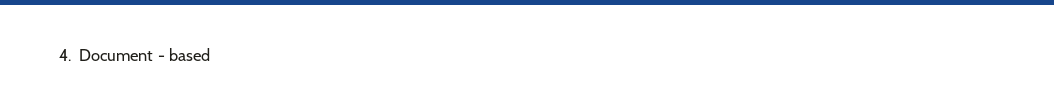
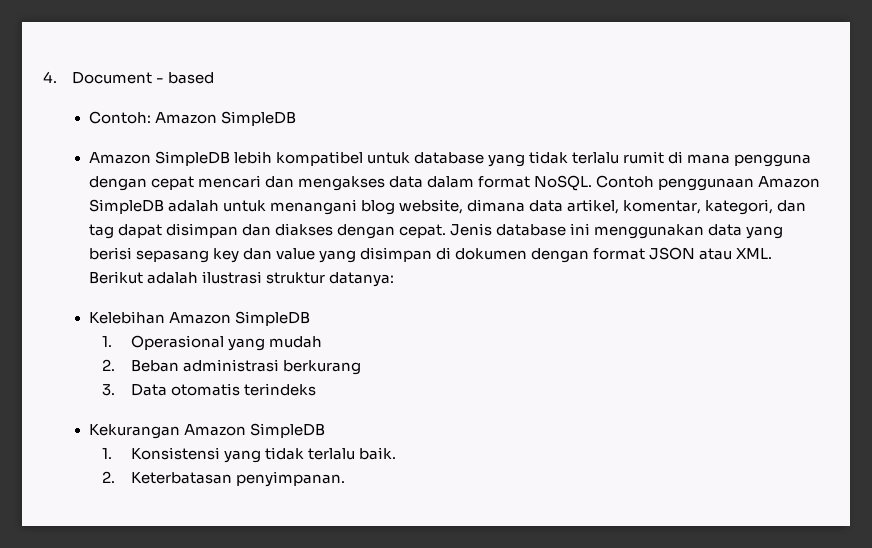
+ Contoh: Amazon SimpleDB
+ Amazon SimpleDB lebih kompatibel untuk database yang tidak terlalu rumit di mana pengguna dengan cepat mencari dan mengakses data dalam format NoSQL. Contoh penggunaan Amazon SimpleDB adalah untuk menangani blog website, dimana data artikel, komentar, kategori, dan tag dapat disimpan dan diakses dengan cepat. Jenis database ini menggunakan data yang berisi sepasang key dan value yang disimpan di dokumen dengan format JSON atau XML. Berikut adalah ilustrasi struktur datanya:
+ Kelebihan Amazon SimpleDB
+ 1. Operasional yang mudah
+ 2. Beban administrasi berkurang
+ 3. Data otomatis terindeks
+ Kekurangan Amazon SimpleDB
+ 1. Konsistensi yang tidak terlalu baik.
+ 2. Keterbatasan penyimpanan.

